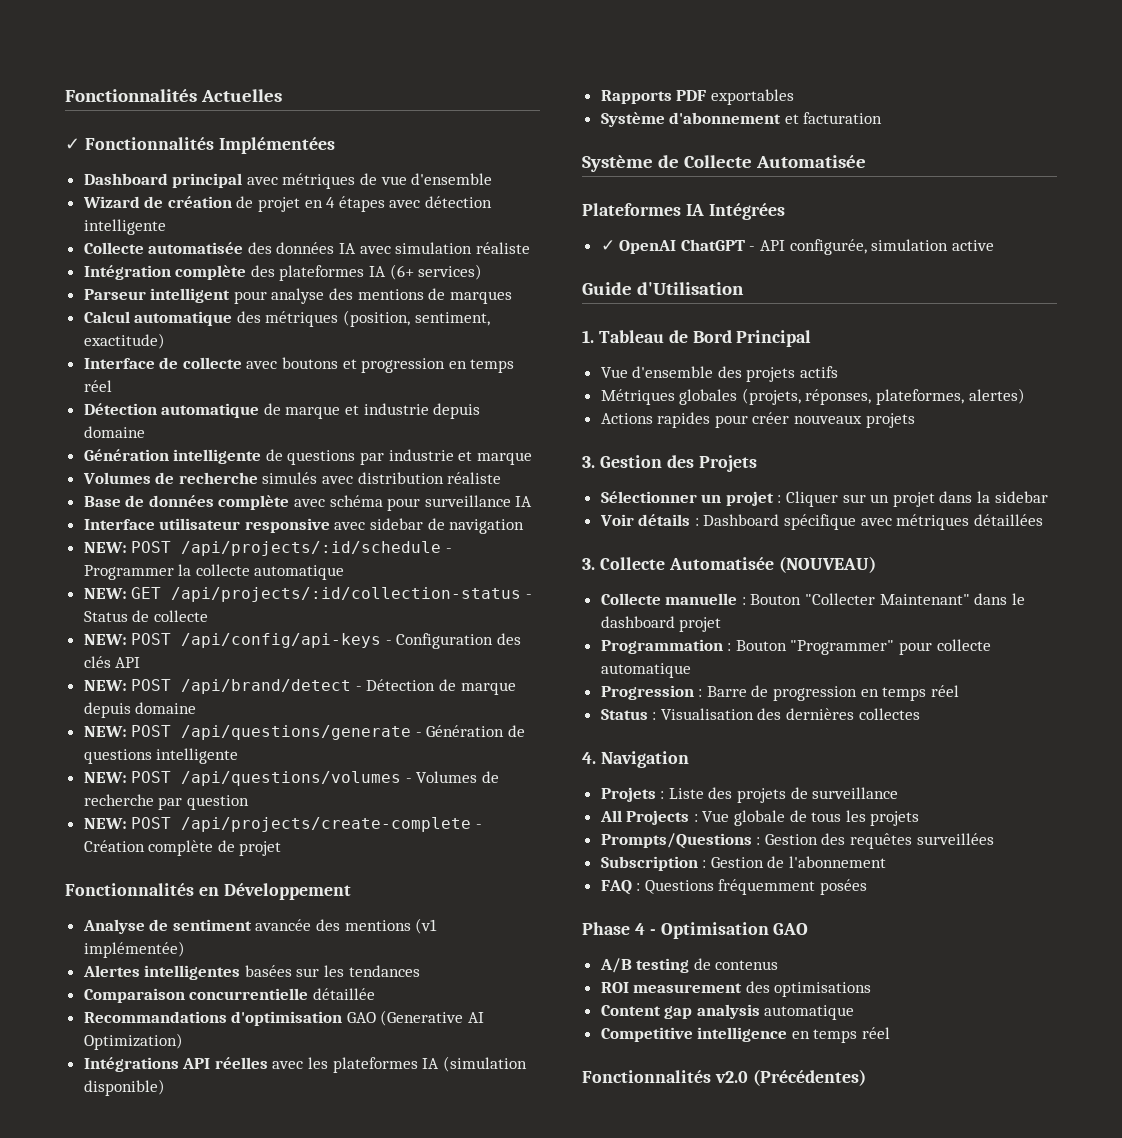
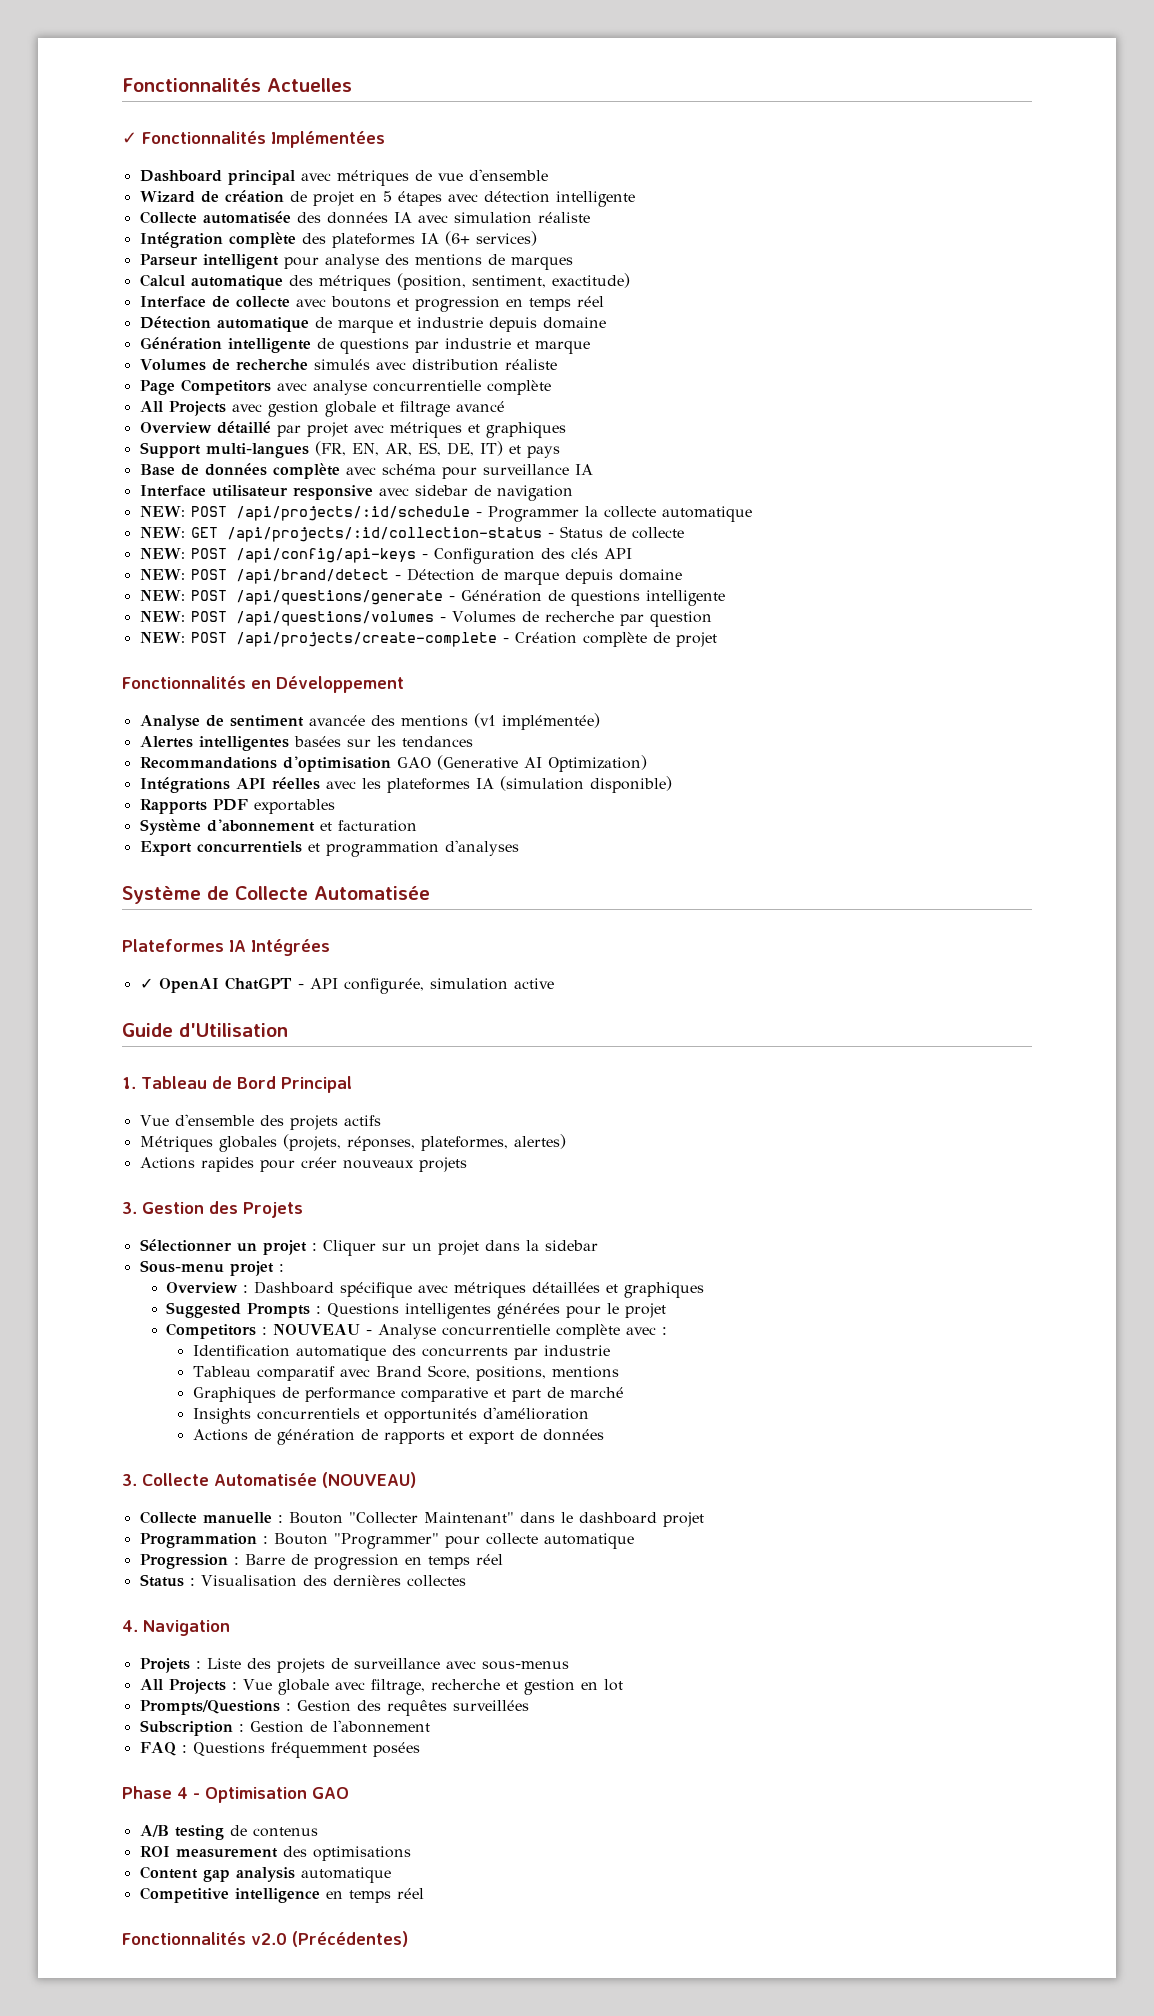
- Wizard de création de projet en 4 étapes avec détection intelligente
+ Wizard de création de projet en 5 étapes avec détection intelligente
+ Page Competitors avec analyse concurrentielle complète
+ All Projects avec gestion globale et filtrage avancé
+ Overview détaillé par projet avec métriques et graphiques
+ Support multi-langues (FR, EN, AR, ES, DE, IT) et pays
- Comparaison concurrentielle détaillée
+ Export concurrentiels et programmation d'analyses
- Voir détails : Dashboard spécifique avec métriques détaillées
+ Sous-menu projet :
+ Overview : Dashboard spécifique avec métriques détaillées et graphiques
+ Suggested Prompts : Questions intelligentes générées pour le projet
+ Competitors : NOUVEAU - Analyse concurrentielle complète avec :
+ Identification automatique des concurrents par industrie
+ Tableau comparatif avec Brand Score, positions, mentions
+ Graphiques de performance comparative et part de marché
+ Insights concurrentiels et opportunités d'amélioration
+ Actions de génération de rapports et export de données
- Projets : Liste des projets de surveillance
+ Projets : Liste des projets de surveillance avec sous-menus
- All Projects : Vue globale de tous les projets
+ All Projects : Vue globale avec filtrage, recherche et gestion en lot

